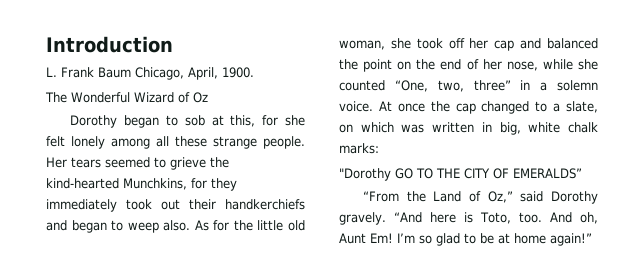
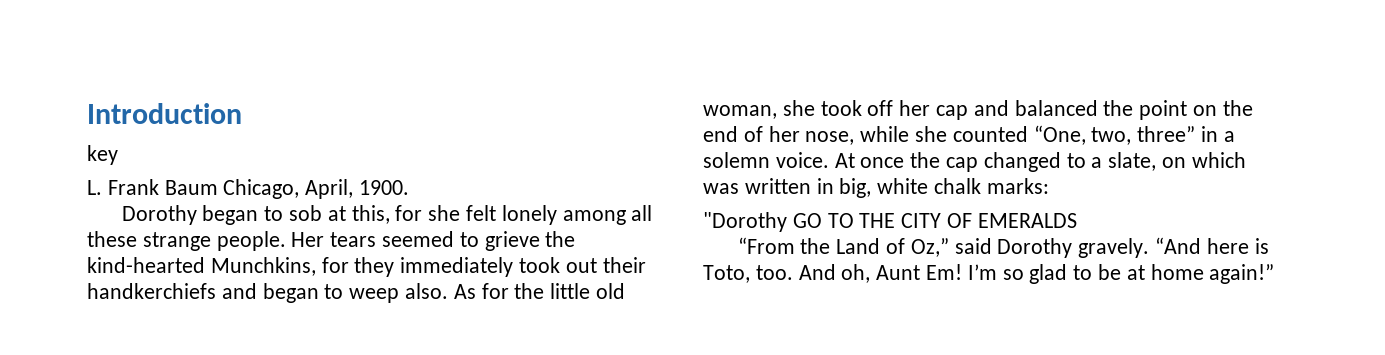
+ key
- The Wonderful Wizard of Oz
- "Dorothy GO TO THE CITY OF EMERALDS”
+ "Dorothy GO TO THE CITY OF EMERALDS

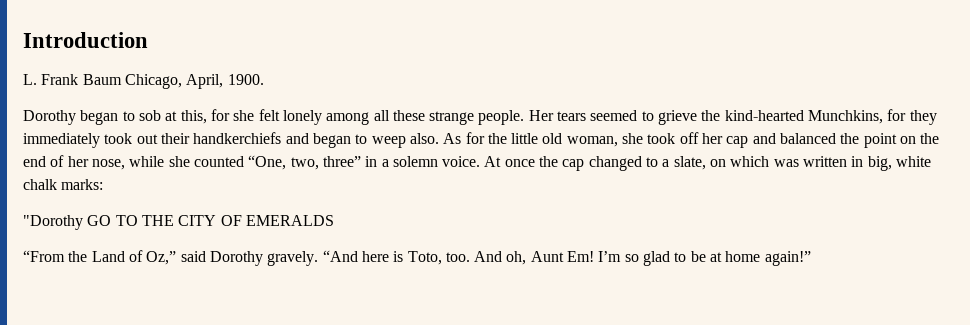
- key

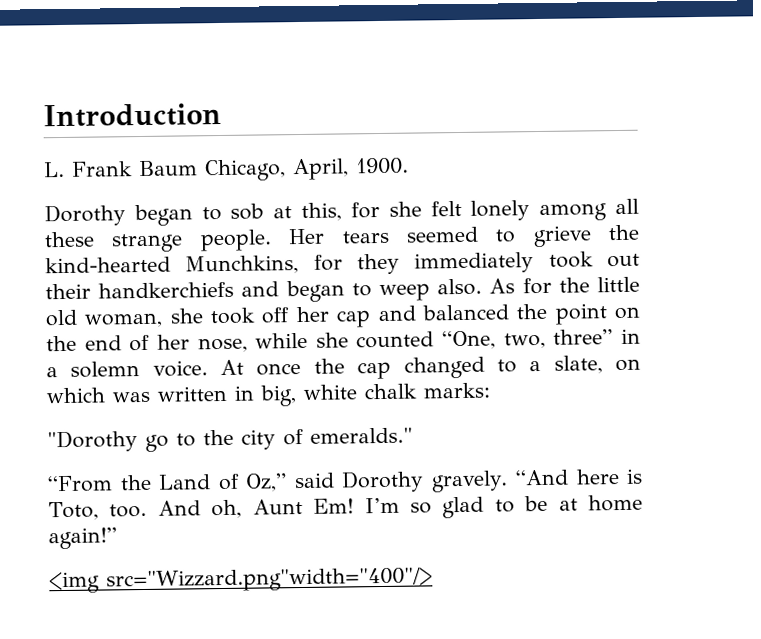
- "Dorothy GO TO THE CITY OF EMERALDS
+ "Dorothy go to the city of emeralds."
+ <img src="Wizzard.png"width="400"/>

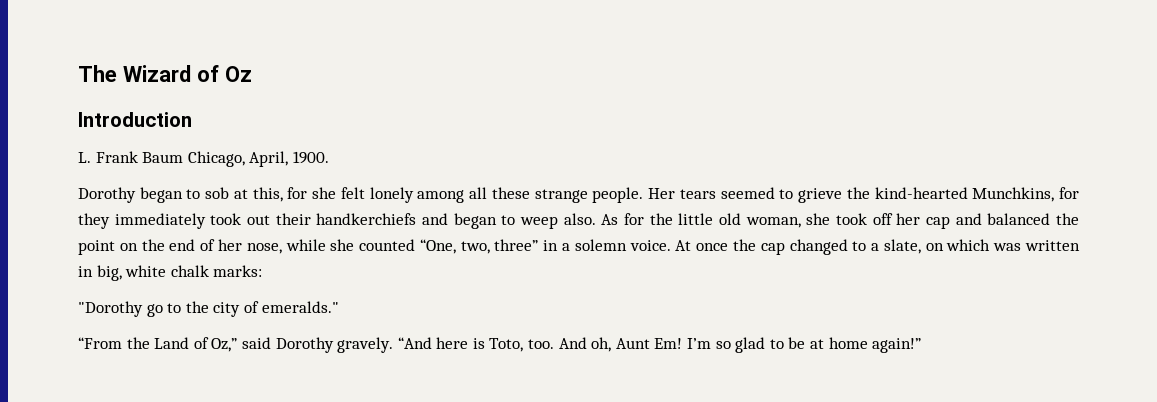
+ The Wizard of Oz
- <img src="Wizzard.png"width="400"/>

